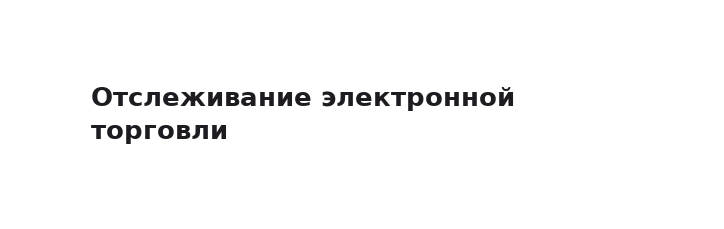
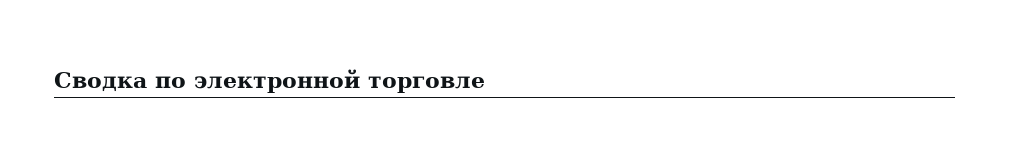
- Отслеживание электронной торговли
+ Сводка по электронной торговле

